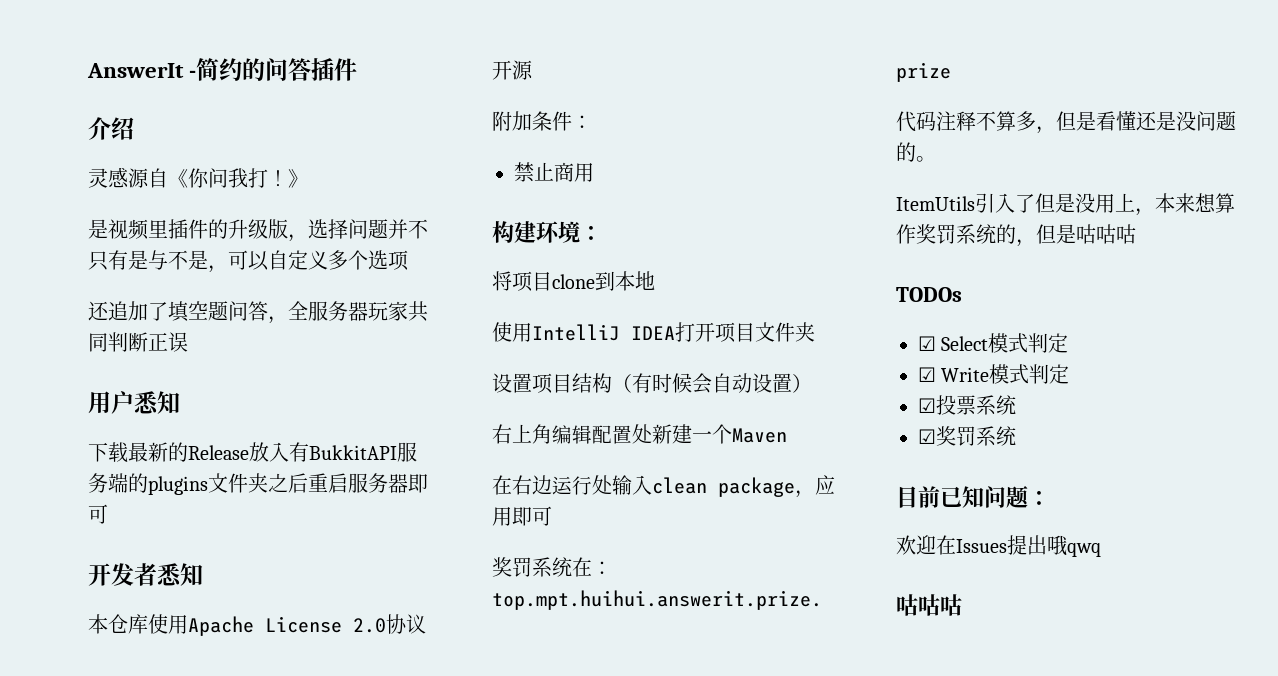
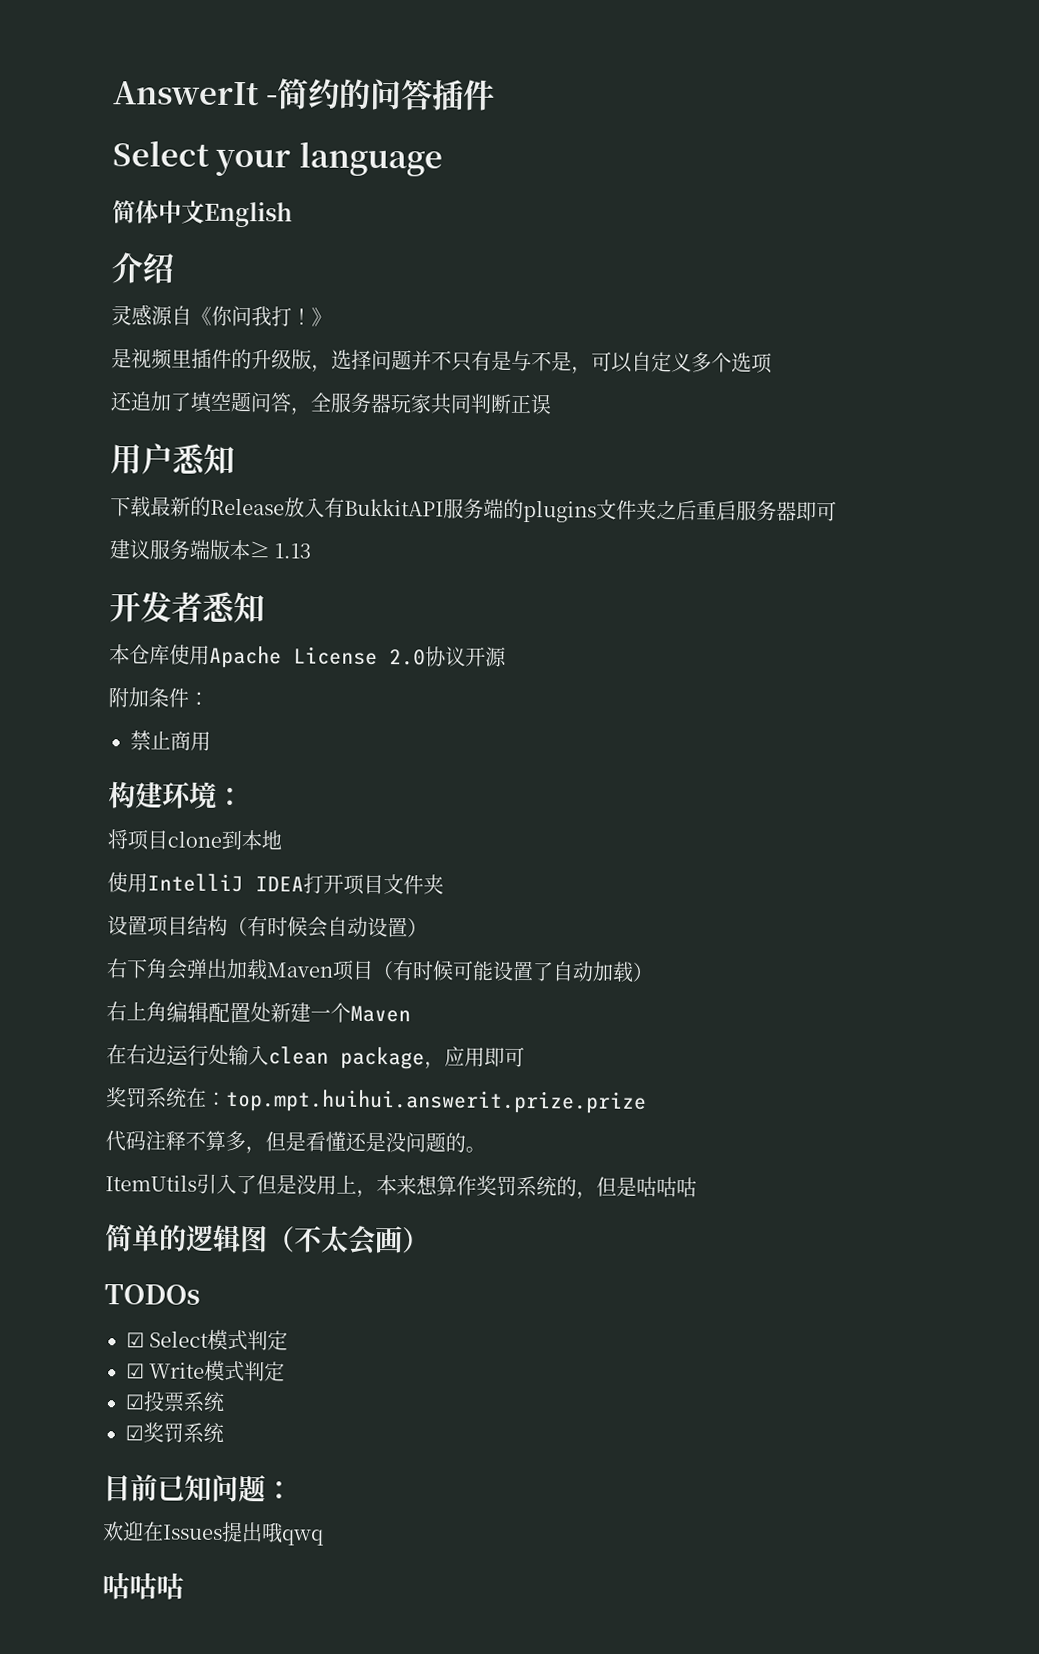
+ Select your language
+ 简体中文English
+ 建议服务端版本≥ 1.13
+ 右下角会弹出加载Maven项目（有时候可能设置了自动加载）
+ 简单的逻辑图（不太会画）

